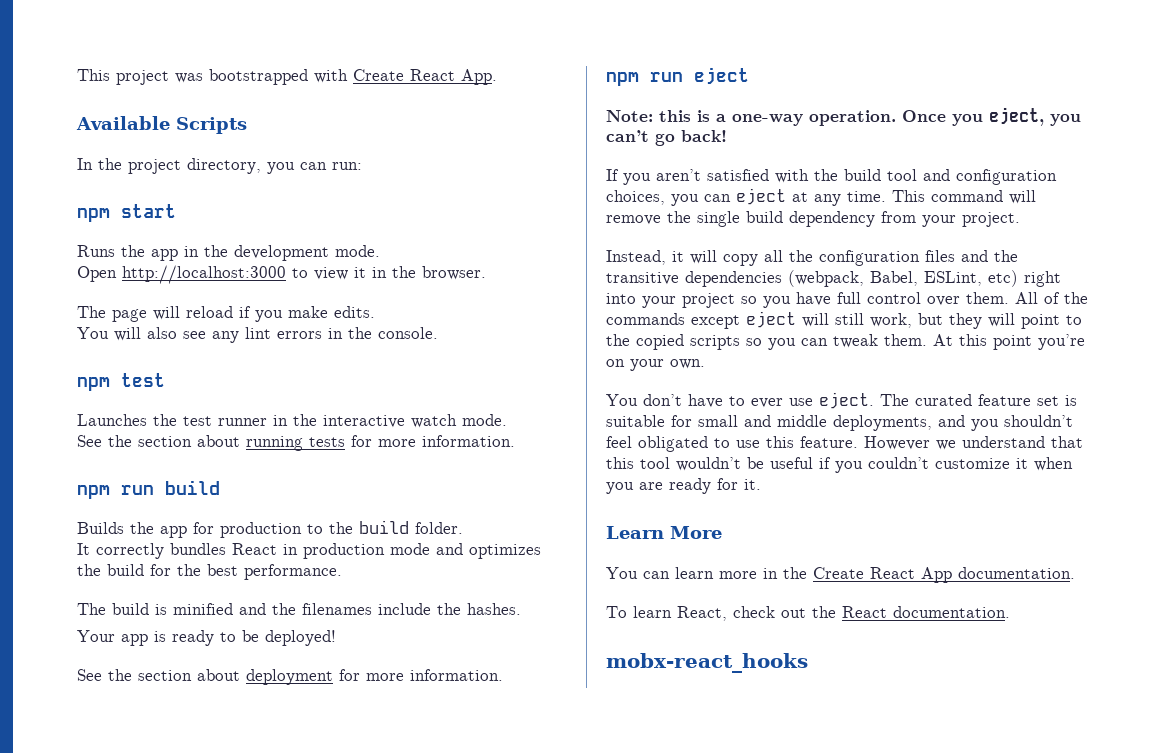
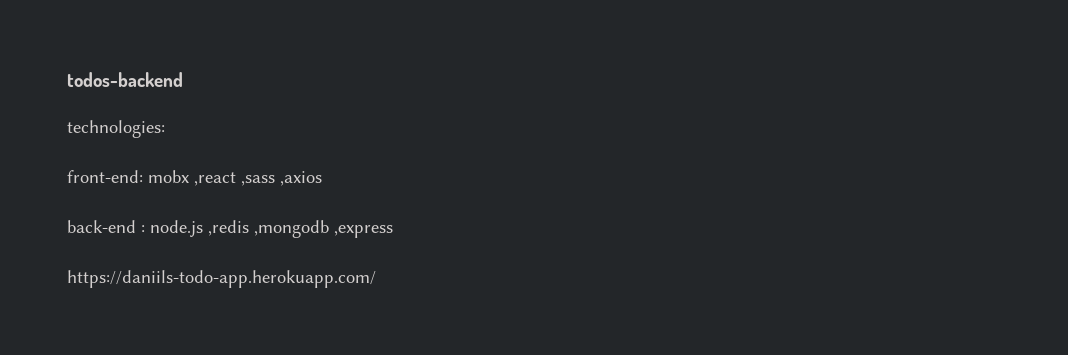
- This project was bootstrapped with Create React App.
- Available Scripts
- In the project directory, you can run:
- npm start
- Runs the app in the development mode.
- Open http://localhost:3000 to view it in the browser.
- The page will reload if you make edits.
- You will also see any lint errors in the console.
- npm test
- Launches the test runner in the interactive watch mode.
- See the section about running tests for more information.
- npm run build
- Builds the app for production to the build folder.
- It correctly bundles React in production mode and optimizes the build for the best performance.
- The build is minified and the filenames include the hashes.
- Your app is ready to be deployed!
- See the section about deployment for more information.
- npm run eject
- Note: this is a one-way operation. Once you eject, you can’t go back!
- If you aren’t satisfied with the build tool and configuration choices, you can eject at any time. This command will remove the single build dependency from your project.
- Instead, it will copy all the configuration files and the transitive dependencies (webpack, Babel, ESLint, etc) right into your project so you have full control over them. All of the commands except eject will still work, but they will point to the copied scripts so you can tweak them. At this point you’re on your own.
- You don’t have to ever use eject. The curated feature set is suitable for small and middle deployments, and you shouldn’t feel obligated to use this feature. However we understand that this tool wouldn’t be useful if you couldn’t customize it when you are ready for it.
- Learn More
- You can learn more in the Create React App documentation.
- To learn React, check out the React documentation.
- mobx-react_hooks
+ todos-backend
+ technologies:
+ front-end: mobx ,react ,sass ,axios
+ back-end : node.js ,redis ,mongodb ,express
+ https://daniils-todo-app.herokuapp.com/

